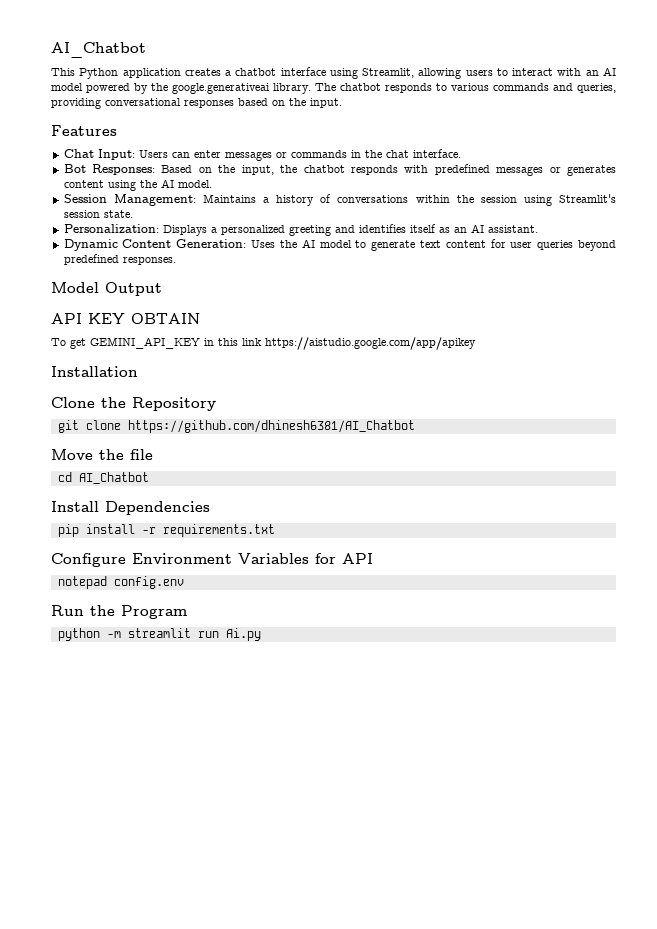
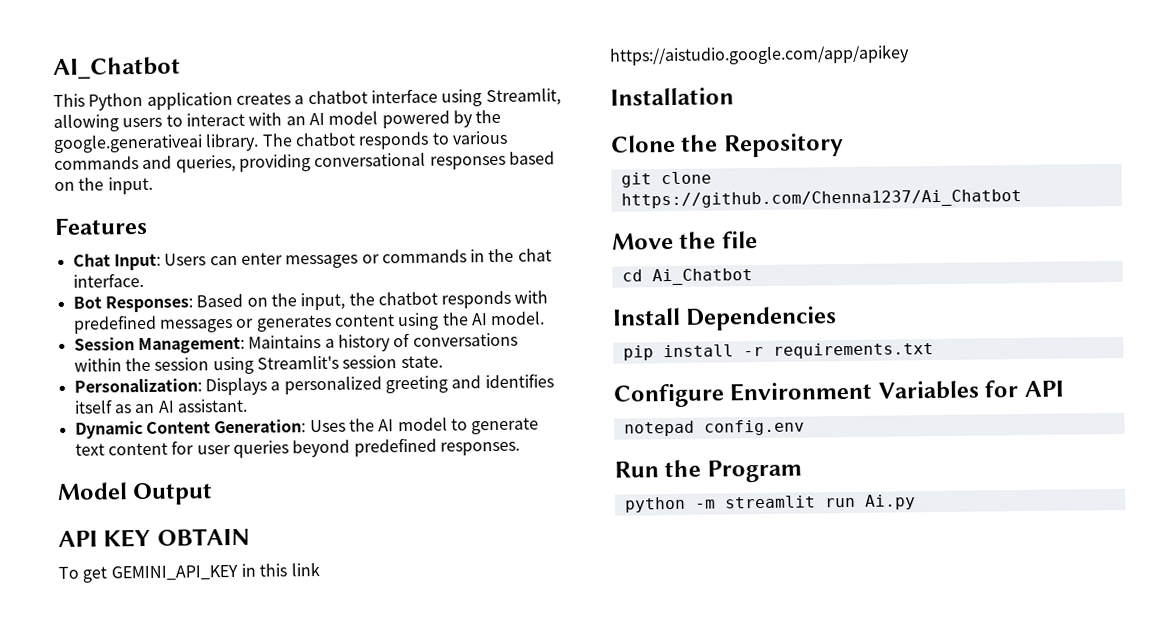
- git clone https://github.com/dhinesh6381/AI_Chatbot
+ git clone https://github.com/Chenna1237/Ai_Chatbot
- cd AI_Chatbot
+ cd Ai_Chatbot

